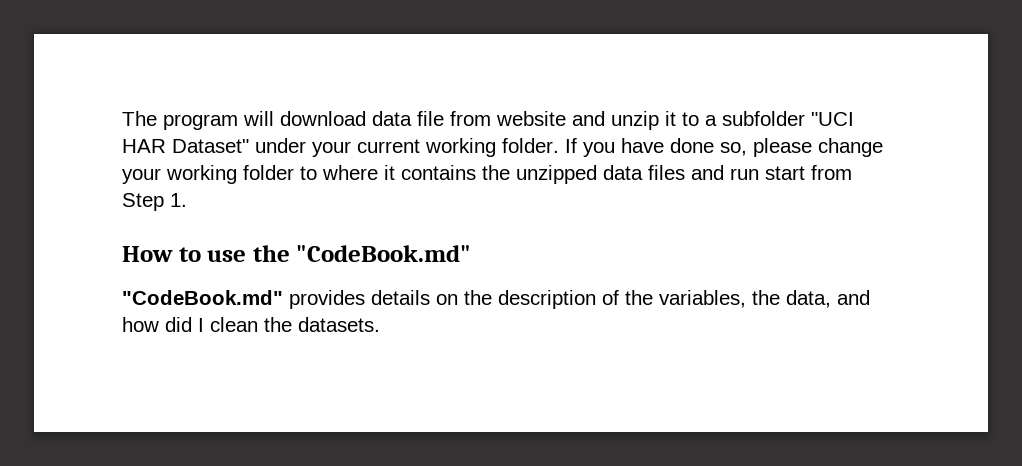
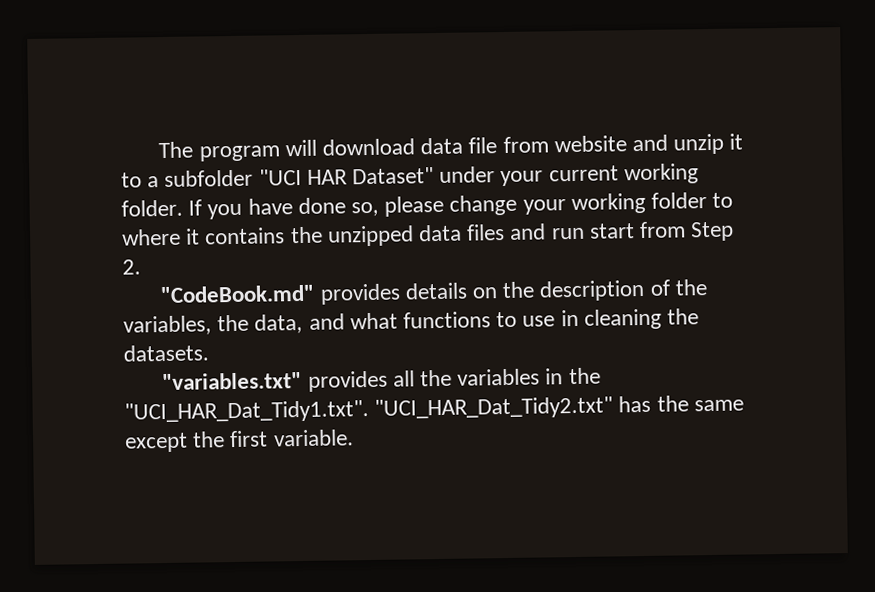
- If you have done so, please change your working folder to where it contains the unzipped data files and run start from Step 1.
- How to use the "CodeBook.md"
+ If you have done so, please change your working folder to where it contains the unzipped data files and run start from Step 2.
- "CodeBook.md" provides details on the description of the variables, the data, and how did I clean the datasets.
+ "CodeBook.md" provides details on the description of the variables, the data, and what functions to use in cleaning the datasets.
+ "variables.txt" provides all the variables in the "UCI_HAR_Dat_Tidy1.txt". "UCI_HAR_Dat_Tidy2.txt" has the same except the first variable.

